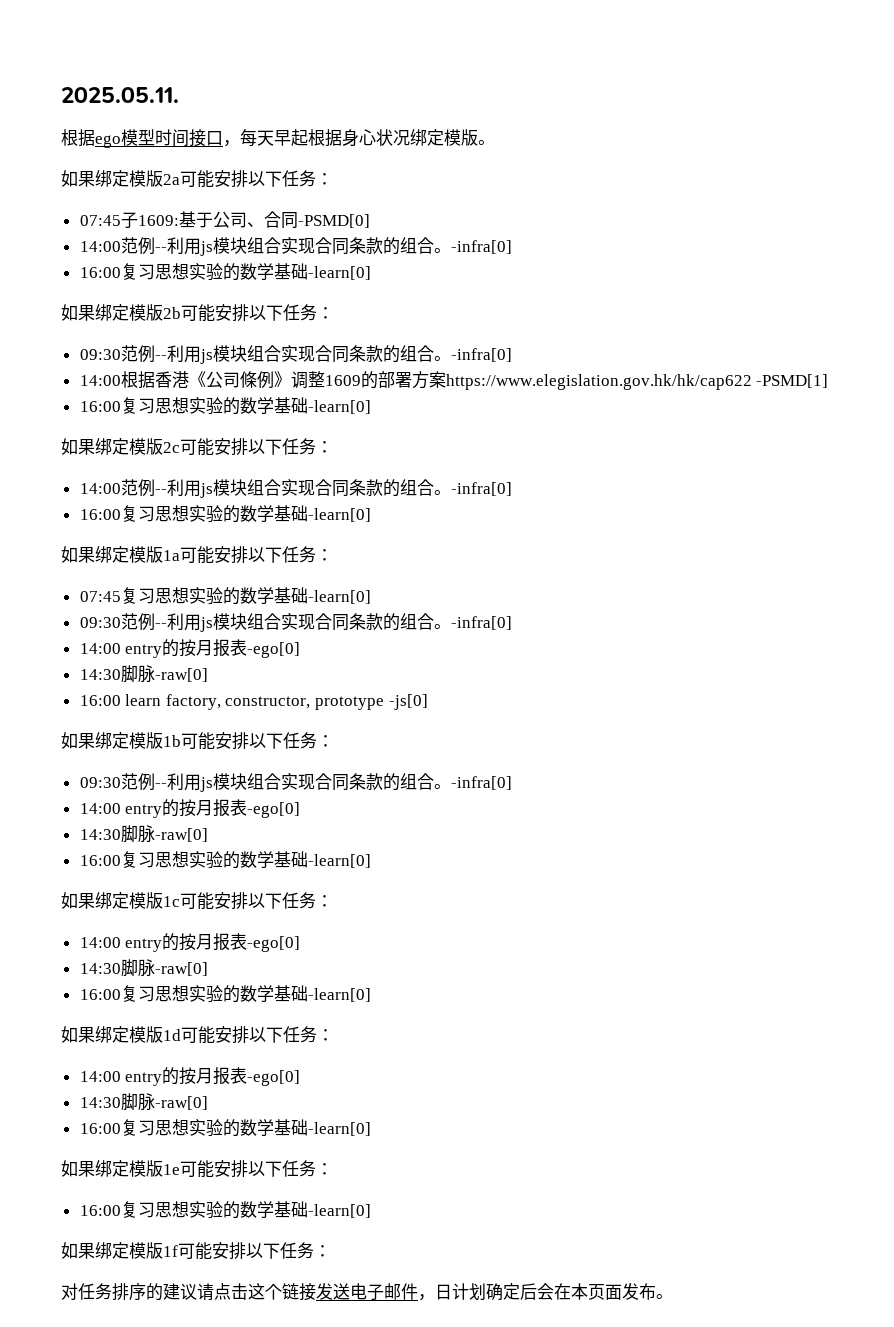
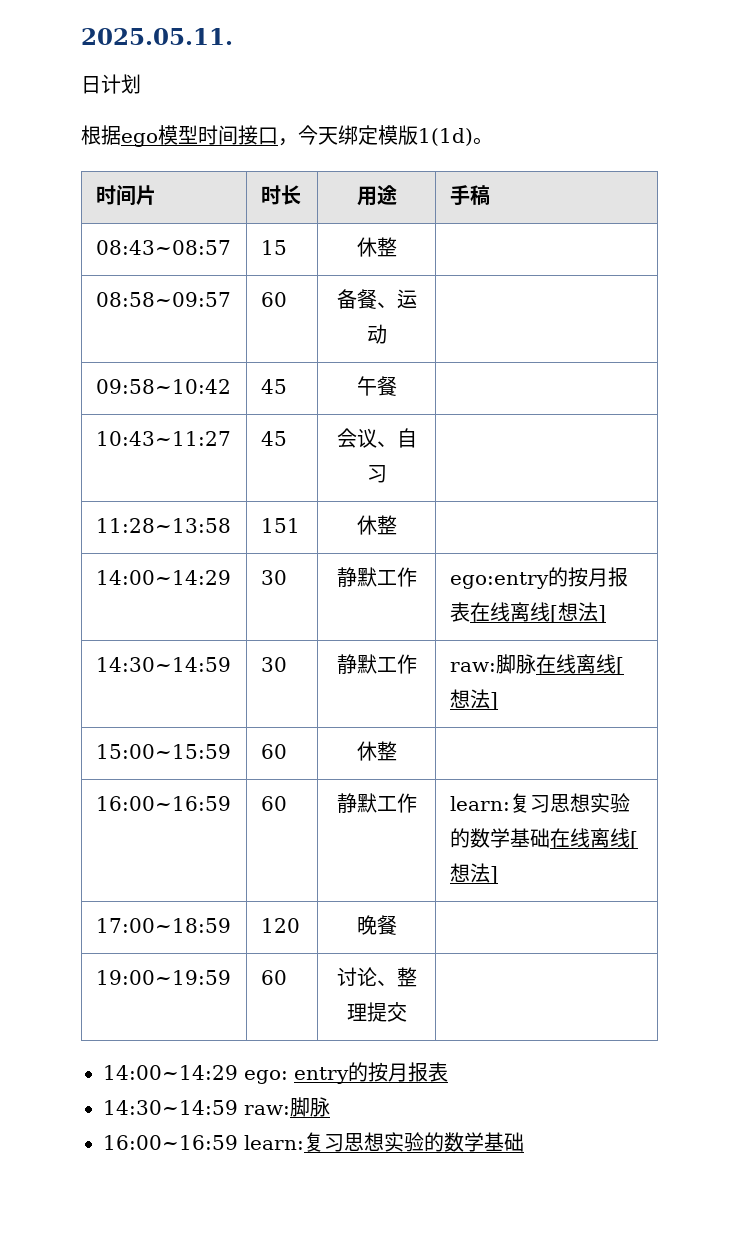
+ 日计划
- 根据ego模型时间接口，每天早起根据身心状况绑定模版。
- 如果绑定模版2a可能安排以下任务：
- 07:45子1609:基于公司、合同-PSMD[0]
- 14:00范例--利用js模块组合实现合同条款的组合。-infra[0]
- 16:00复习思想实验的数学基础-learn[0]
- 如果绑定模版2b可能安排以下任务：
- 09:30范例--利用js模块组合实现合同条款的组合。-infra[0]
- 14:00根据香港《公司條例》调整1609的部署方案https://www.elegislation.gov.hk/hk/cap622 -PSMD[1]
- 16:00复习思想实验的数学基础-learn[0]
- 如果绑定模版2c可能安排以下任务：
- 14:00范例--利用js模块组合实现合同条款的组合。-infra[0]
- 16:00复习思想实验的数学基础-learn[0]
- 如果绑定模版1a可能安排以下任务：
- 07:45复习思想实验的数学基础-learn[0]
- 09:30范例--利用js模块组合实现合同条款的组合。-infra[0]
- 14:00 entry的按月报表-ego[0]
- 14:30脚脉-raw[0]
- 16:00 learn factory, constructor, prototype -js[0]
- 如果绑定模版1b可能安排以下任务：
- 09:30范例--利用js模块组合实现合同条款的组合。-infra[0]
- 14:00 entry的按月报表-ego[0]
- 14:30脚脉-raw[0]
- 16:00复习思想实验的数学基础-learn[0]
- 如果绑定模版1c可能安排以下任务：
- 14:00 entry的按月报表-ego[0]
- 14:30脚脉-raw[0]
- 16:00复习思想实验的数学基础-learn[0]
- 如果绑定模版1d可能安排以下任务：
- 14:00 entry的按月报表-ego[0]
- 14:30脚脉-raw[0]
- 16:00复习思想实验的数学基础-learn[0]
- 如果绑定模版1e可能安排以下任务：
- 16:00复习思想实验的数学基础-learn[0]
- 如果绑定模版1f可能安排以下任务：
- 对任务排序的建议请点击这个链接发送电子邮件，日计划确定后会在本页面发布。
+ 根据ego模型时间接口，今天绑定模版1(1d)。
+ 时间片 | 时长 | 用途 | 手稿
+ 08:43~08:57 | 15 | 休整 |
+ 08:58~09:57 | 60 | 备餐、运动 |
+ 09:58~10:42 | 45 | 午餐 |
+ 10:43~11:27 | 45 | 会议、自习 |
+ 11:28~13:58 | 151 | 休整 |
+ 14:00~14:29 | 30 | 静默工作 | ego:entry的按月报表在线离线[想法]
+ 14:30~14:59 | 30 | 静默工作 | raw:脚脉在线离线[想法]
+ 15:00~15:59 | 60 | 休整 |
+ 16:00~16:59 | 60 | 静默工作 | learn:复习思想实验的数学基础在线离线[想法]
+ 17:00~18:59 | 120 | 晚餐 |
+ 19:00~19:59 | 60 | 讨论、整理提交 |
+ 14:00~14:29 ego: entry的按月报表
+ 14:30~14:59 raw:脚脉
+ 16:00~16:59 learn:复习思想实验的数学基础

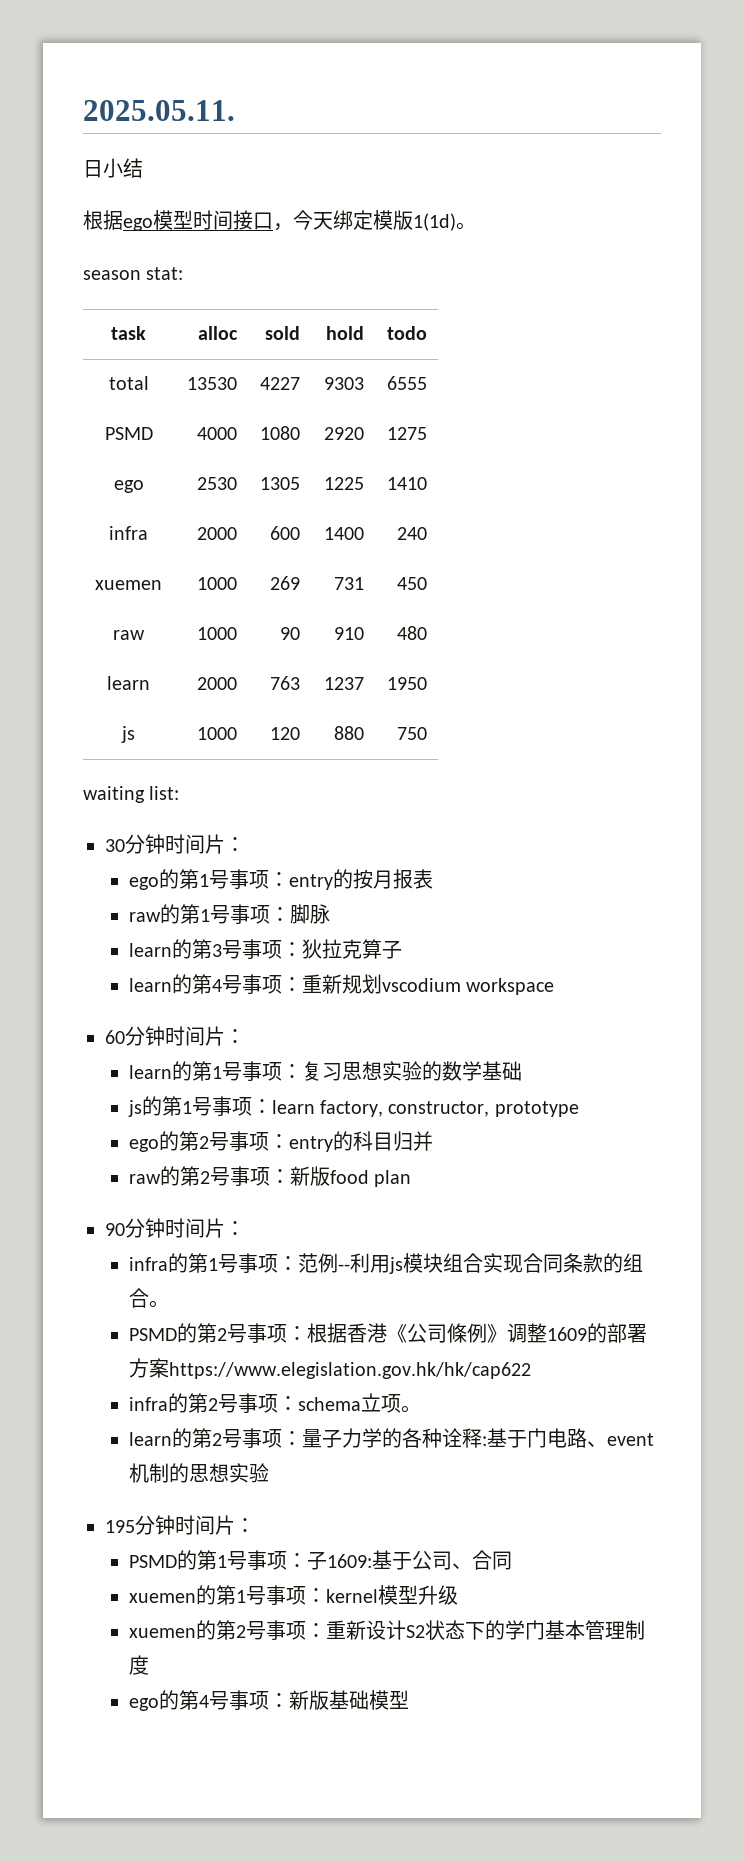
- 日计划
+ 日小结
- 时间片 | 时长 | 用途 | 手稿
- 08:43~08:57 | 15 | 休整 |
- 08:58~09:57 | 60 | 备餐、运动 |
- 09:58~10:42 | 45 | 午餐 |
- 10:43~11:27 | 45 | 会议、自习 |
- 11:28~13:58 | 151 | 休整 |
- 14:00~14:29 | 30 | 静默工作 | ego:entry的按月报表在线离线[想法]
- 14:30~14:59 | 30 | 静默工作 | raw:脚脉在线离线[想法]
- 15:00~15:59 | 60 | 休整 |
- 16:00~16:59 | 60 | 静默工作 | learn:复习思想实验的数学基础在线离线[想法]
- 17:00~18:59 | 120 | 晚餐 |
- 19:00~19:59 | 60 | 讨论、整理提交 |
- 14:00~14:29 ego: entry的按月报表
- 14:30~14:59 raw:脚脉
- 16:00~16:59 learn:复习思想实验的数学基础
+ season stat:
+ task | alloc | sold | hold | todo
+ total | 13530 | 4227 | 9303 | 6555
+ PSMD | 4000 | 1080 | 2920 | 1275
+ ego | 2530 | 1305 | 1225 | 1410
+ infra | 2000 | 600 | 1400 | 240
+ xuemen | 1000 | 269 | 731 | 450
+ raw | 1000 | 90 | 910 | 480
+ learn | 2000 | 763 | 1237 | 1950
+ js | 1000 | 120 | 880 | 750
+ waiting list:
+ 30分钟时间片：
+ ego的第1号事项：entry的按月报表
+ raw的第1号事项：脚脉
+ learn的第3号事项：狄拉克算子
+ learn的第4号事项：重新规划vscodium workspace
+ 60分钟时间片：
+ learn的第1号事项：复习思想实验的数学基础
+ js的第1号事项：learn factory, constructor, prototype
+ ego的第2号事项：entry的科目归并
+ raw的第2号事项：新版food plan
+ 90分钟时间片：
+ infra的第1号事项：范例--利用js模块组合实现合同条款的组合。
+ PSMD的第2号事项：根据香港《公司條例》调整1609的部署方案https://www.elegislation.gov.hk/hk/cap622
+ infra的第2号事项：schema立项。
+ learn的第2号事项：量子力学的各种诠释:基于门电路、event机制的思想实验
+ 195分钟时间片：
+ PSMD的第1号事项：子1609:基于公司、合同
+ xuemen的第1号事项：kernel模型升级
+ xuemen的第2号事项：重新设计S2状态下的学门基本管理制度
+ ego的第4号事项：新版基础模型

